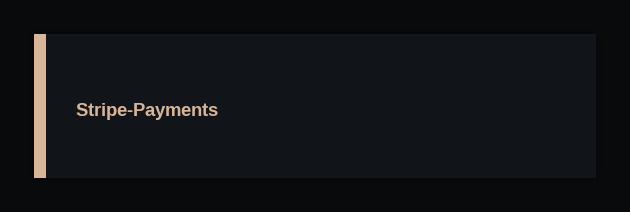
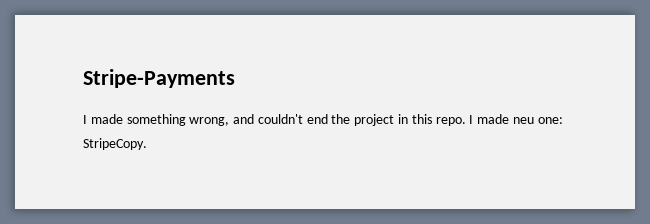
+ I made something wrong, and couldn't end the project in this repo. I made neu one: StripeCopy.

